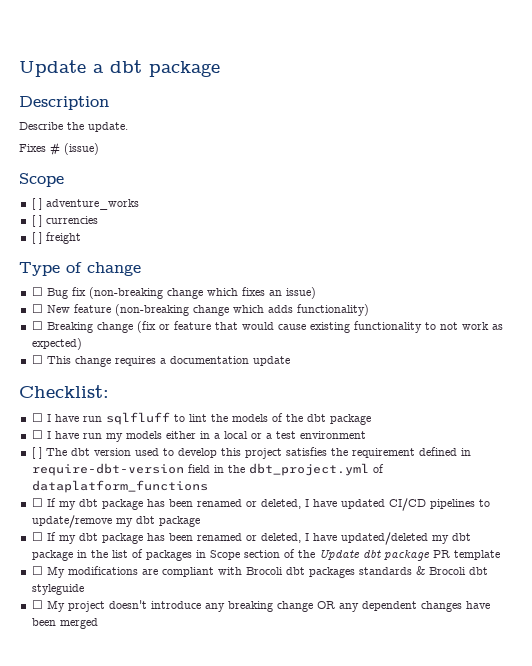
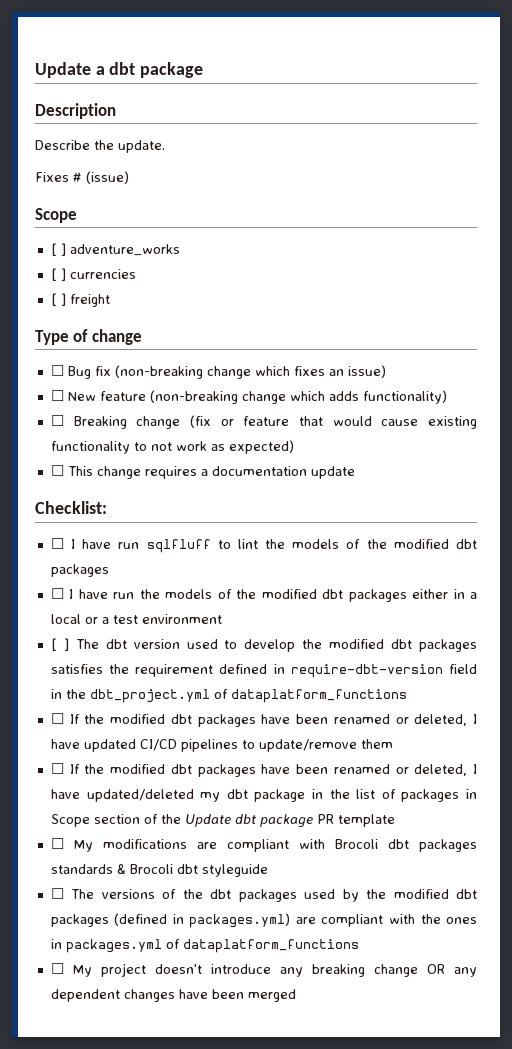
- ☐ I have run sqlfluff to lint the models of the dbt package
- ☐ I have run my models either in a local or a test environment
+ ☐ I have run sqlfluff to lint the models of the modified dbt packages
+ ☐ I have run the models of the modified dbt packages either in a local or a test environment
- [ ] The dbt version used to develop this project satisfies the requirement defined in require-dbt-version field in the dbt_project.yml of dataplatform_functions
+ [ ] The dbt version used to develop the modified dbt packages satisfies the requirement defined in require-dbt-version field in the dbt_project.yml of dataplatform_functions
- ☐ If my dbt package has been renamed or deleted, I have updated CI/CD pipelines to update/remove my dbt package
- ☐ If my dbt package has been renamed or deleted, I have updated/deleted my dbt package in the list of packages in Scope section of the Update dbt package PR template
+ ☐ If the modified dbt packages have been renamed or deleted, I have updated CI/CD pipelines to update/remove them
+ ☐ If the modified dbt packages have been renamed or deleted, I have updated/deleted my dbt package in the list of packages in Scope section of the Update dbt package PR template
+ ☐ The versions of the dbt packages used by the modified dbt packages (defined in packages.yml) are compliant with the ones in packages.yml of dataplatform_functions

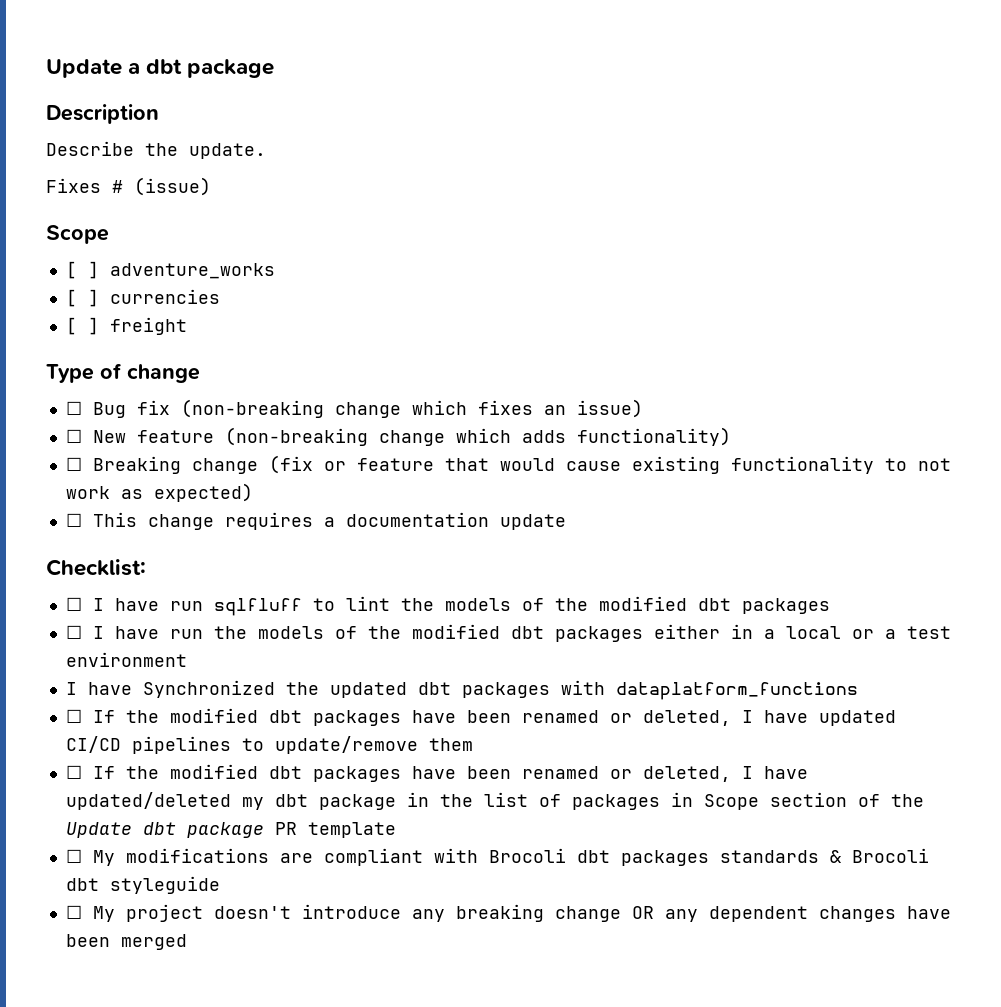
- [ ] The dbt version used to develop the modified dbt packages satisfies the requirement defined in require-dbt-version field in the dbt_project.yml of dataplatform_functions
+ I have Synchronized the updated dbt packages with dataplatform_functions
- ☐ The versions of the dbt packages used by the modified dbt packages (defined in packages.yml) are compliant with the ones in packages.yml of dataplatform_functions

